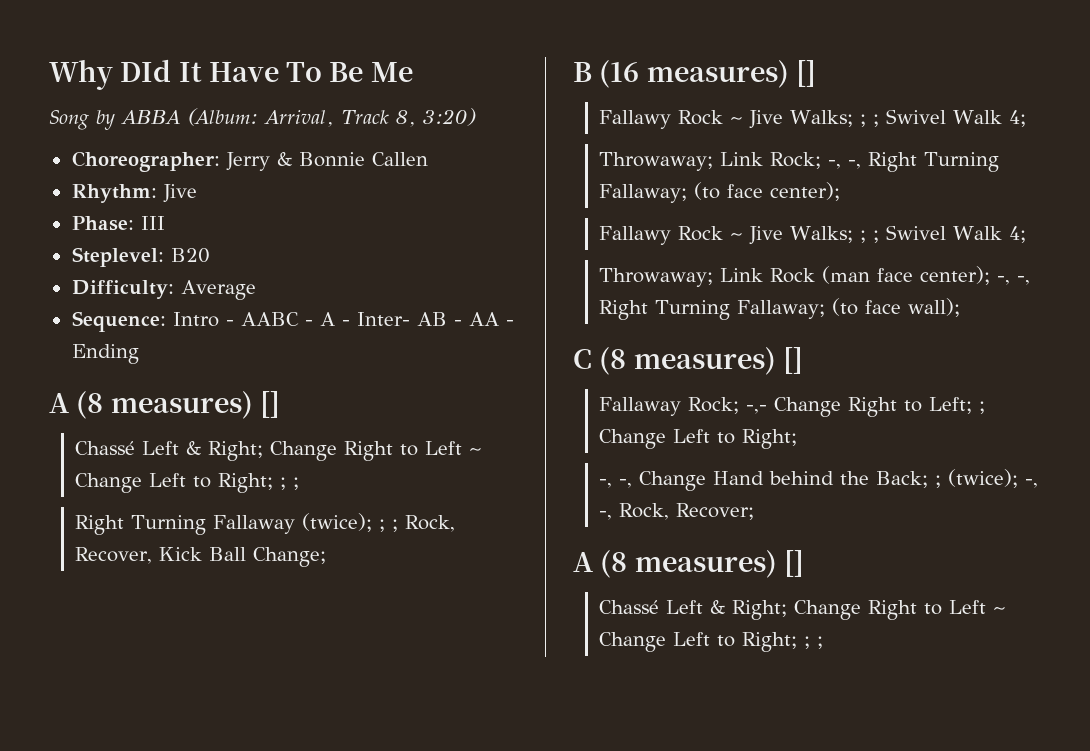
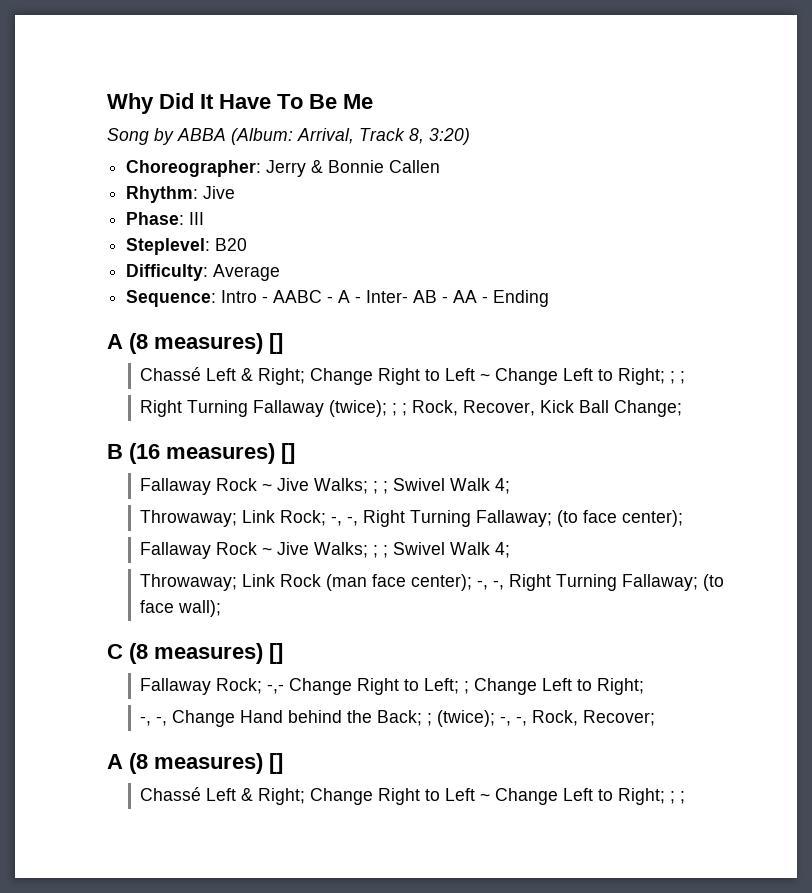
- Why DId It Have To Be Me
+ Why Did It Have To Be Me
  B (16 measures) []
- Fallawy Rock ~ Jive Walks; ; ; Swivel Walk 4;
+ Fallaway Rock ~ Jive Walks; ; ; Swivel Walk 4;
  Throwaway; Link Rock; -, -, Right Turning Fallaway; (to face center);
- Fallawy Rock ~ Jive Walks; ; ; Swivel Walk 4;
+ Fallaway Rock ~ Jive Walks; ; ; Swivel Walk 4;

